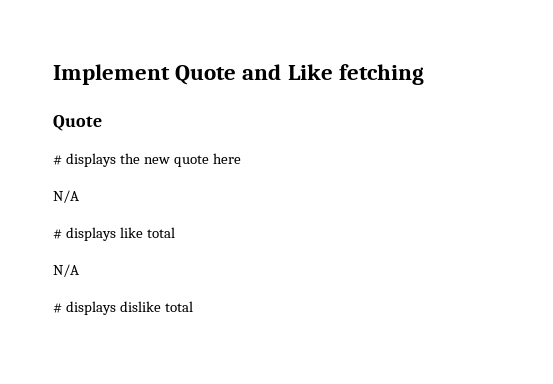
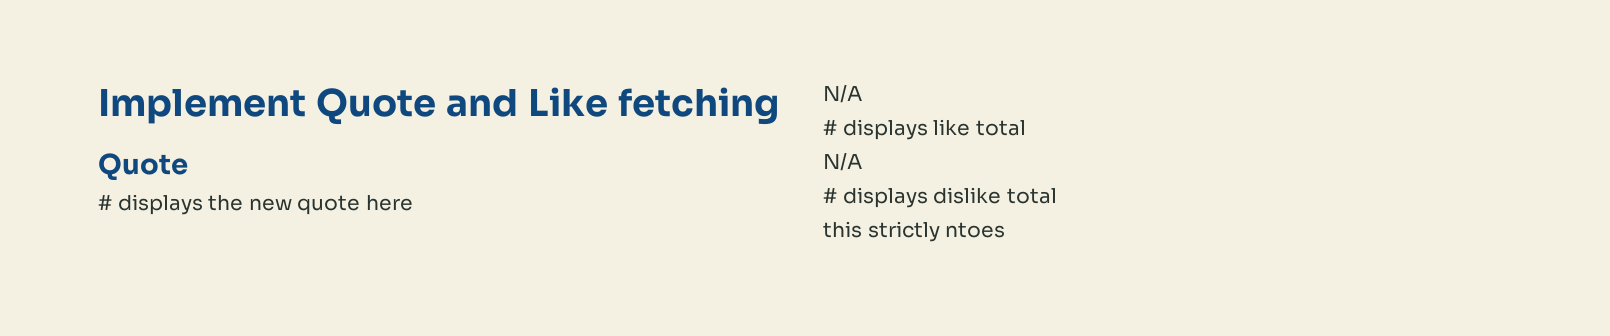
+ this strictly ntoes

